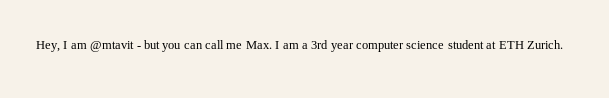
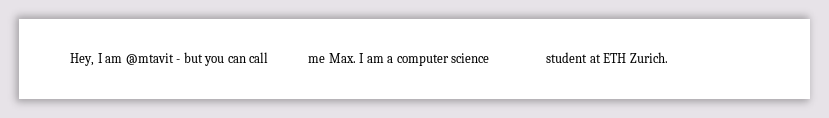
- Hey, I am @mtavit - but you can call me Max. I am a 3rd year computer science student at ETH Zurich.
+ Hey, I am @mtavit - but you can call me Max. I am a computer science student at ETH Zurich.

